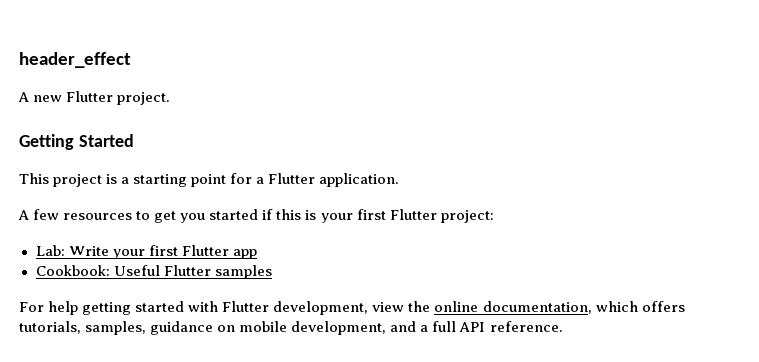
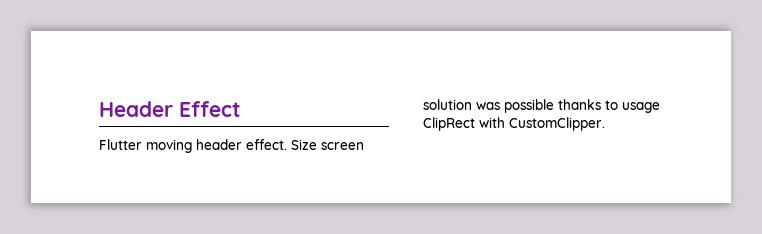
- header_effect
- A new Flutter project.
- Getting Started
- This project is a starting point for a Flutter application.
- A few resources to get you started if this is your first Flutter project:
- Lab: Write your first Flutter app
- Cookbook: Useful Flutter samples
- For help getting started with Flutter development, view the online documentation, which offers tutorials, samples, guidance on mobile development, and a full API reference.
+ Header Effect
+ Flutter moving header effect. Size screen solution was possible thanks to usage ClipRect with CustomClipper.

